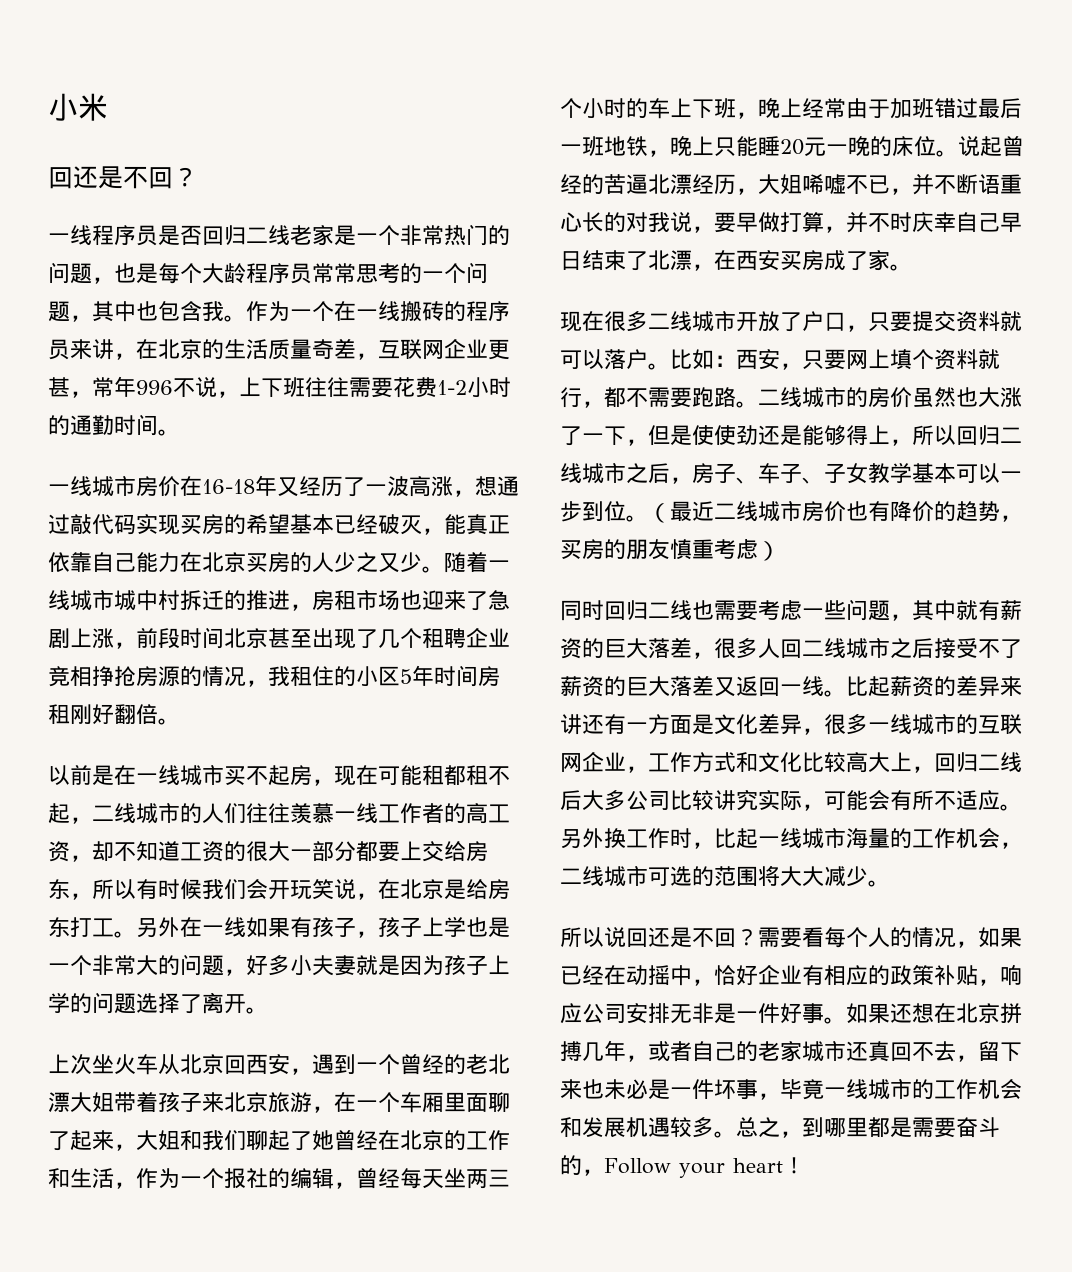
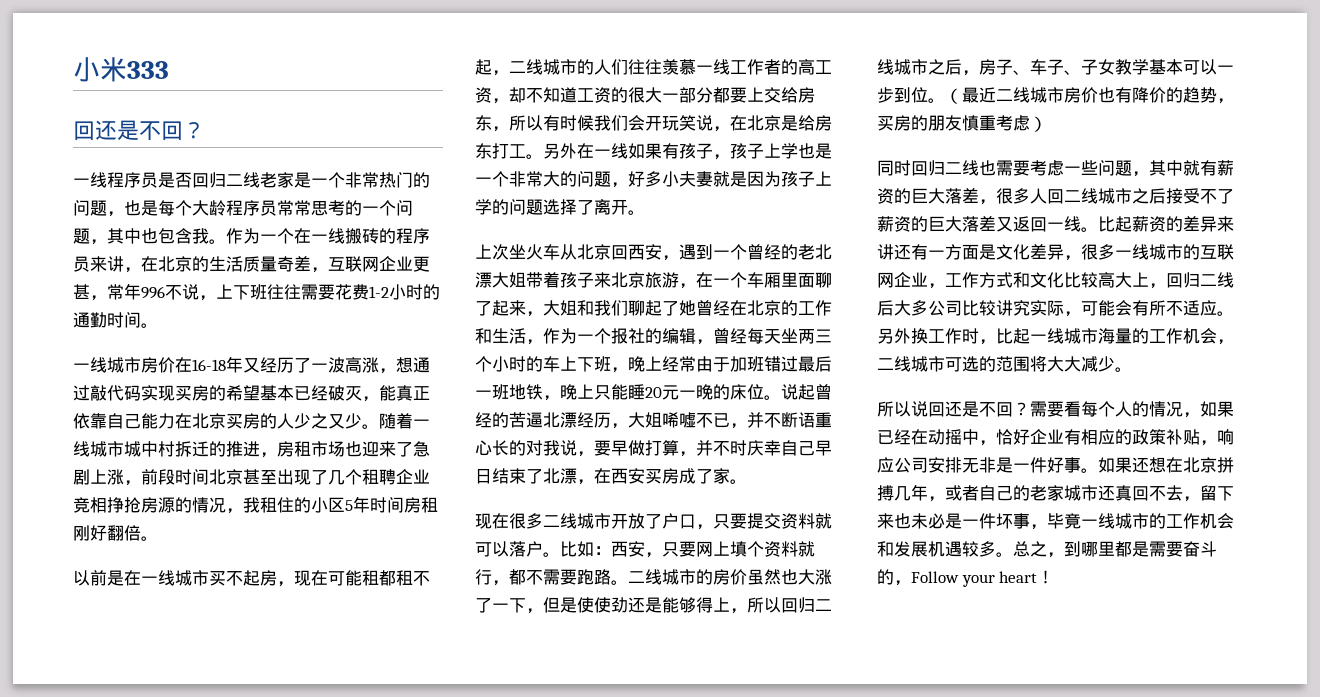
- 小米
+ 小米333

